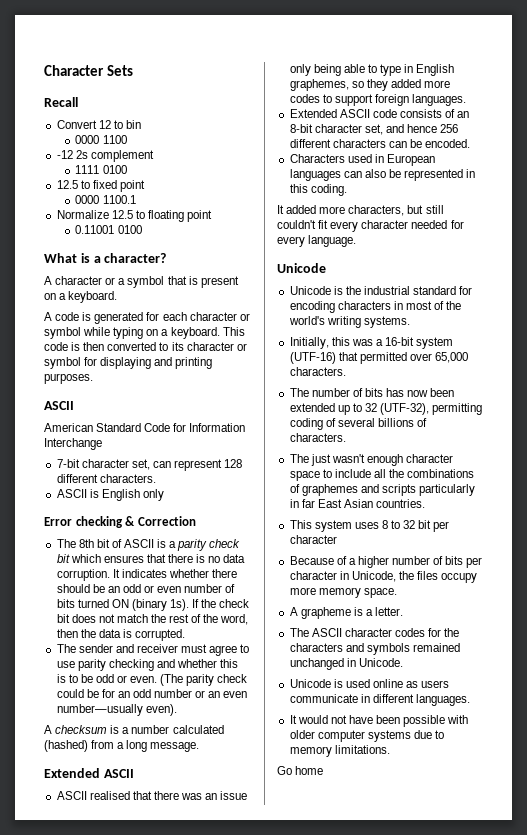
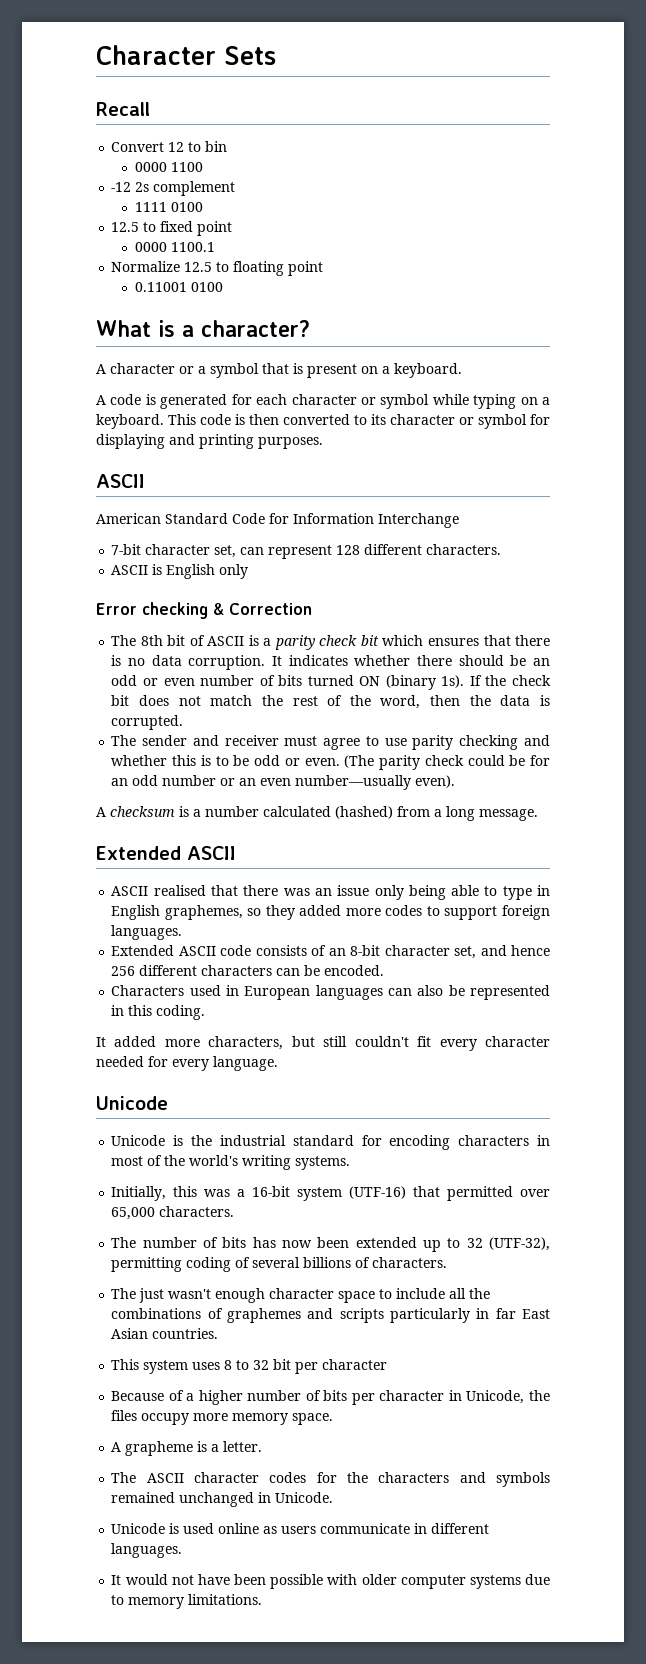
- Go home

